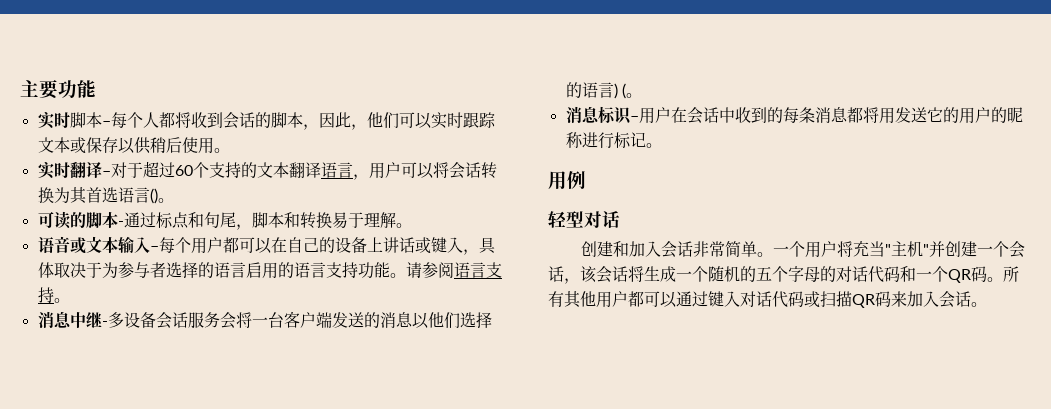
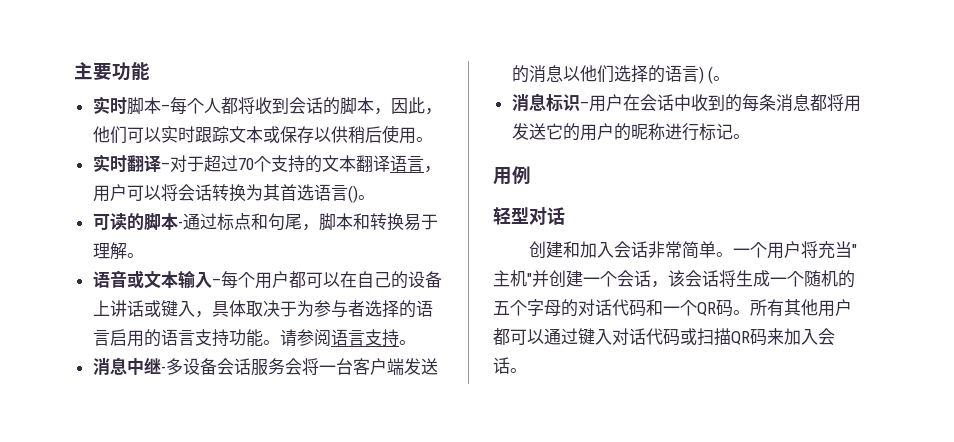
- 实时翻译–对于超过60个支持的文本翻译语言，用户可以将会话转换为其首选语言()。
+ 实时翻译–对于超过70个支持的文本翻译语言，用户可以将会话转换为其首选语言()。

